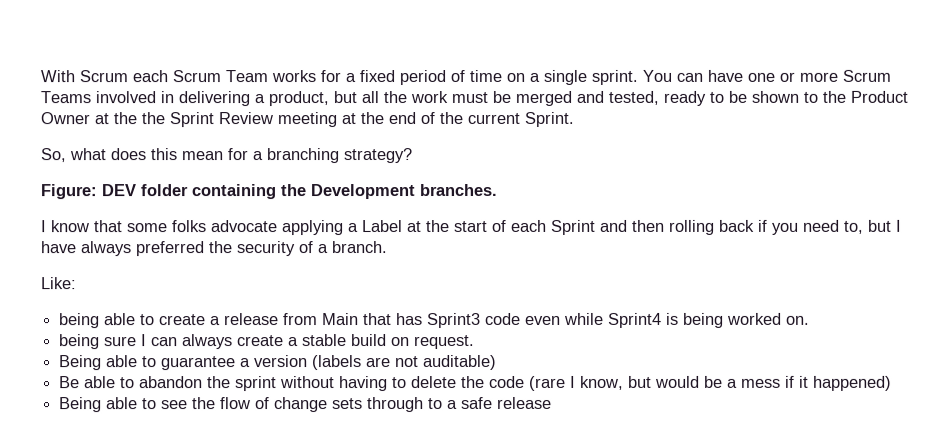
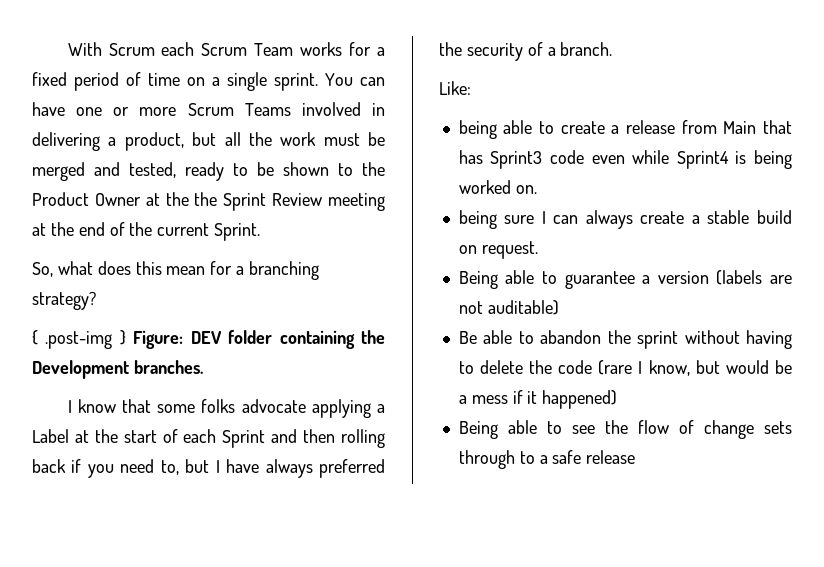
- Figure: DEV folder containing the Development branches.
+ { .post-img } Figure: DEV folder containing the Development branches.

